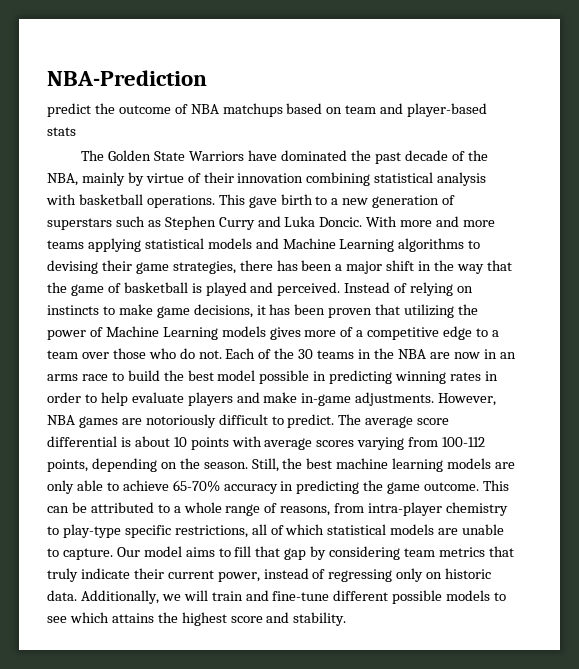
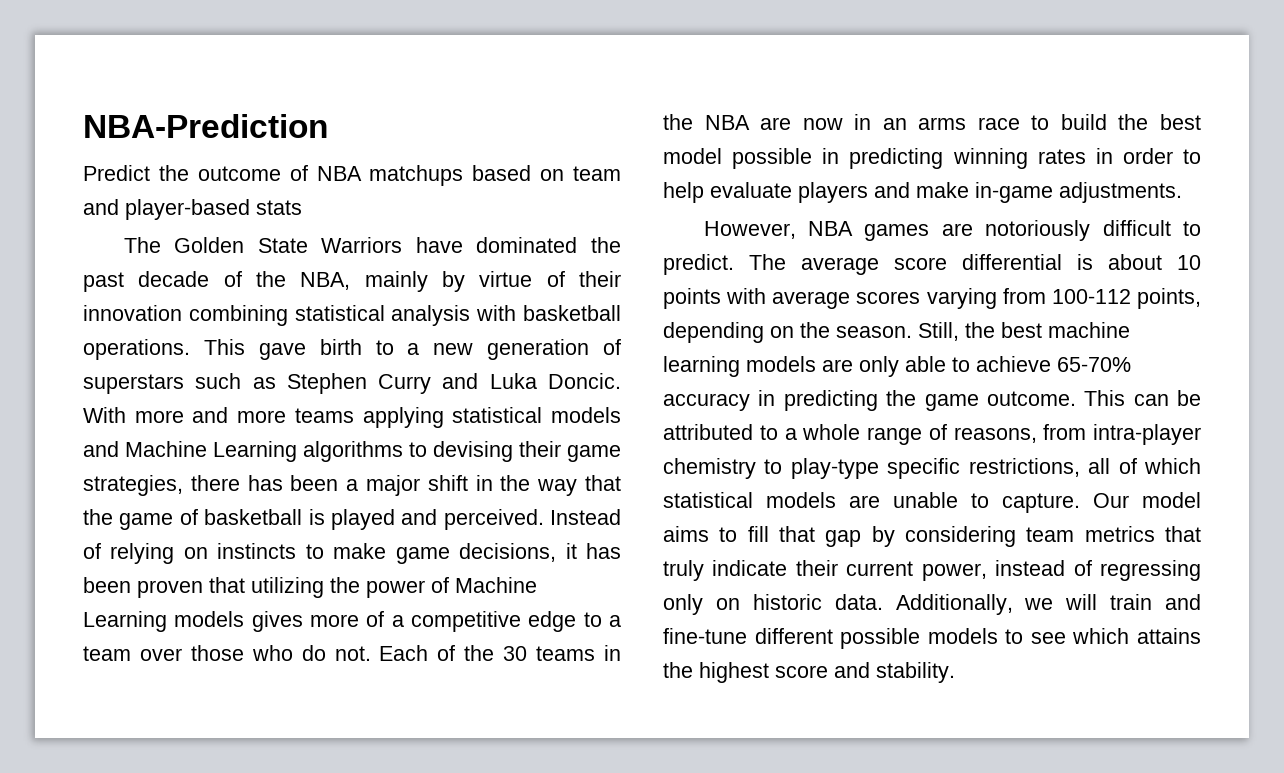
- predict the outcome of NBA matchups based on team and player-based stats
+ Predict the outcome of NBA matchups based on team and player-based stats
- Each of the 30 teams in the NBA are now in an arms race to build the best model possible in predicting winning rates in order to help evaluate players and make in-game adjustments. However, NBA games are notoriously difficult to predict.
+ Each of the 30 teams in the NBA are now in an arms race to build the best model possible in predicting winning rates in order to help evaluate players and make in-game adjustments.
+ However, NBA games are notoriously difficult to predict.

